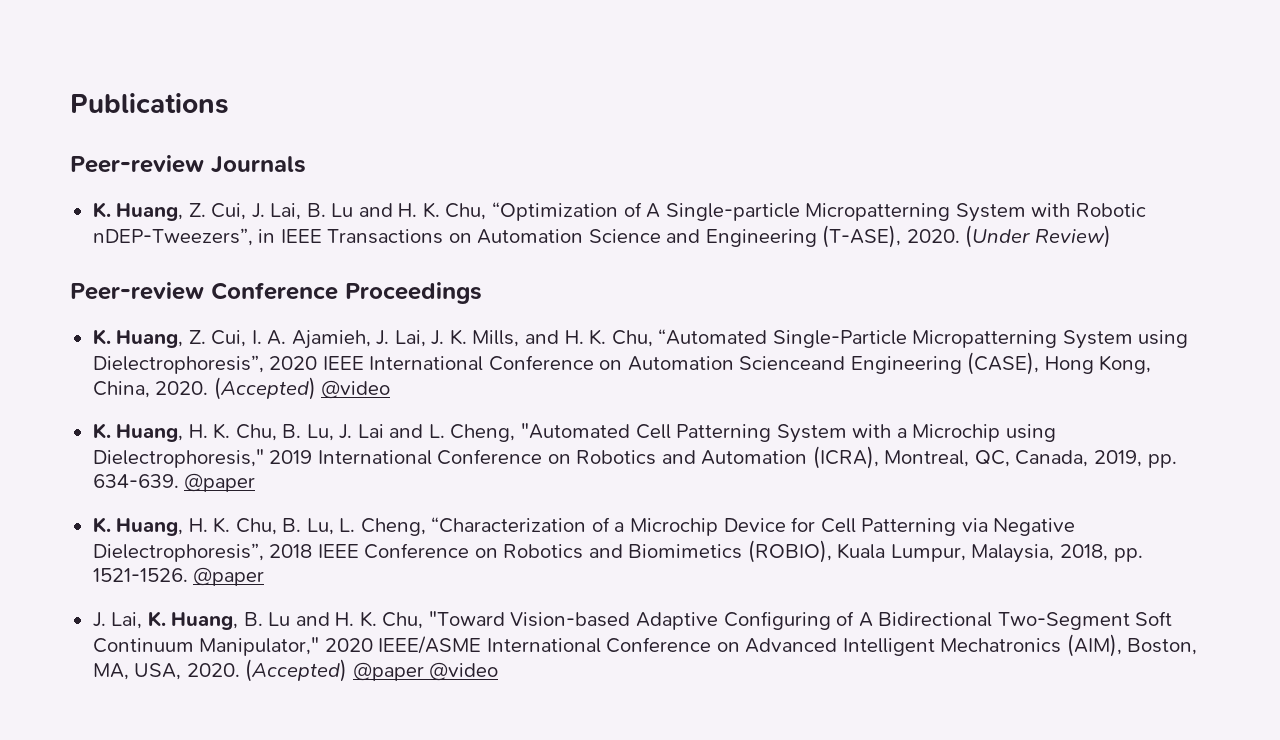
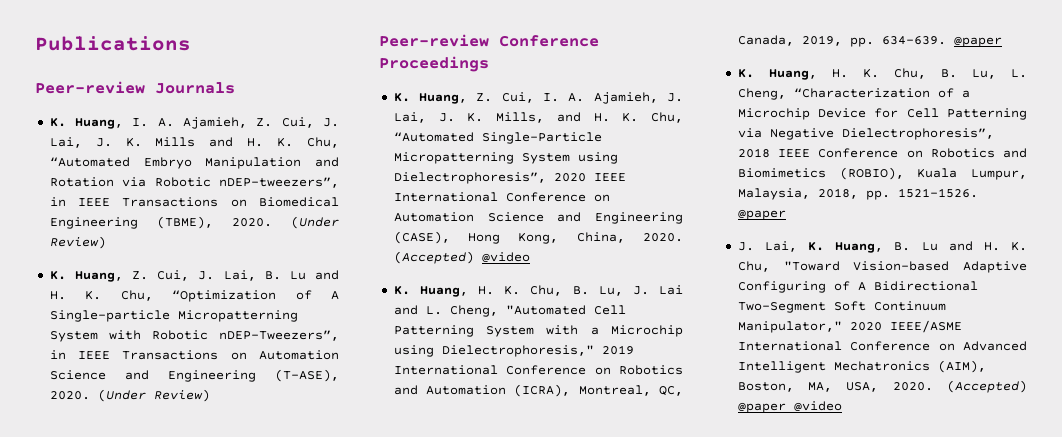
+ K. Huang, I. A. Ajamieh, Z. Cui, J. Lai, J. K. Mills and H. K. Chu, “Automated Embryo Manipulation and Rotation via Robotic nDEP-tweezers”, in IEEE Transactions on Biomedical Engineering (TBME), 2020. (Under Review)
- K. Huang, Z. Cui, I. A. Ajamieh, J. Lai, J. K. Mills, and H. K. Chu, “Automated Single-Particle Micropatterning System using Dielectrophoresis”, 2020 IEEE International Conference on Automation Scienceand Engineering (CASE), Hong Kong, China, 2020.
+ K. Huang, Z. Cui, I. A. Ajamieh, J. Lai, J. K. Mills, and H. K. Chu, “Automated Single-Particle Micropatterning System using Dielectrophoresis”, 2020 IEEE International Conference on Automation Science and Engineering (CASE), Hong Kong, China, 2020.

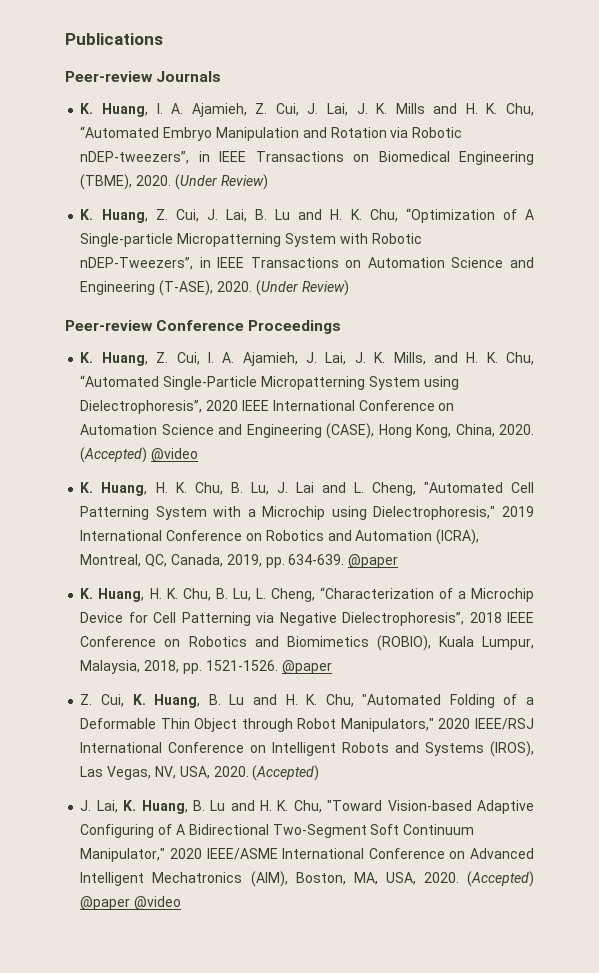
+ Z. Cui, K. Huang, B. Lu and H. K. Chu, "Automated Folding of a Deformable Thin Object through Robot Manipulators," 2020 IEEE/RSJ International Conference on Intelligent Robots and Systems (IROS), Las Vegas, NV, USA, 2020. (Accepted)

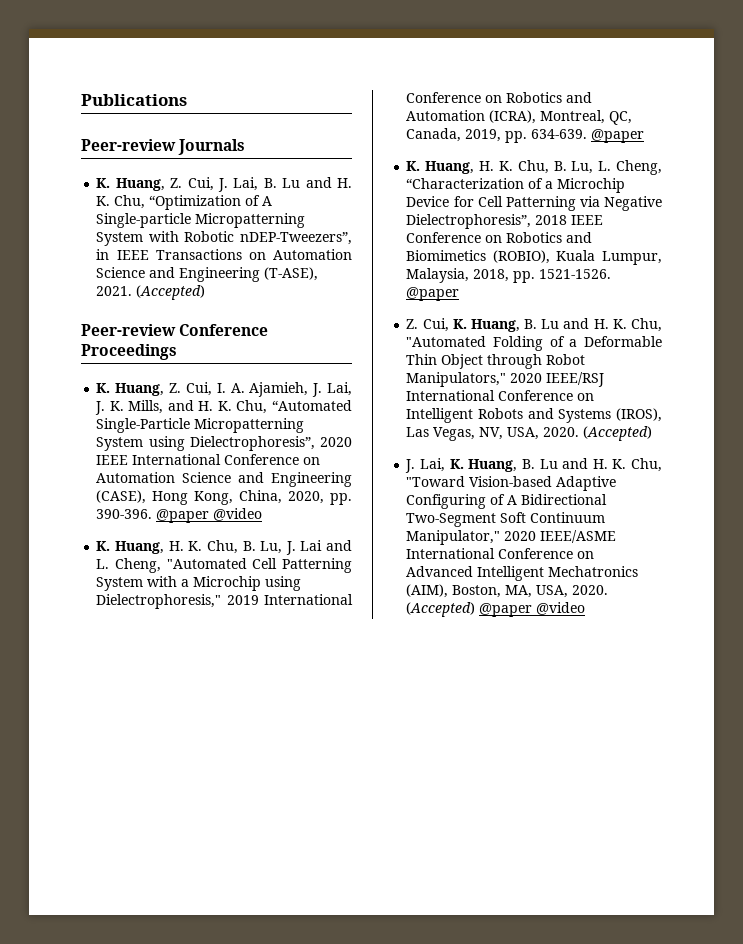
- K. Huang, I. A. Ajamieh, Z. Cui, J. Lai, J. K. Mills and H. K. Chu, “Automated Embryo Manipulation and Rotation via Robotic nDEP-tweezers”, in IEEE Transactions on Biomedical Engineering (TBME), 2020. (Under Review)
- K. Huang, Z. Cui, J. Lai, B. Lu and H. K. Chu, “Optimization of A Single-particle Micropatterning System with Robotic nDEP-Tweezers”, in IEEE Transactions on Automation Science and Engineering (T-ASE), 2020. (Under Review)
+ K. Huang, Z. Cui, J. Lai, B. Lu and H. K. Chu, “Optimization of A Single-particle Micropatterning System with Robotic nDEP-Tweezers”, in IEEE Transactions on Automation Science and Engineering (T-ASE), 2021. (Accepted)
- K. Huang, Z. Cui, I. A. Ajamieh, J. Lai, J. K. Mills, and H. K. Chu, “Automated Single-Particle Micropatterning System using Dielectrophoresis”, 2020 IEEE International Conference on Automation Science and Engineering (CASE), Hong Kong, China, 2020. (Accepted) @video
+ K. Huang, Z. Cui, I. A. Ajamieh, J. Lai, J. K. Mills, and H. K. Chu, “Automated Single-Particle Micropatterning System using Dielectrophoresis”, 2020 IEEE International Conference on Automation Science and Engineering (CASE), Hong Kong, China, 2020, pp. 390-396. @paper @video

